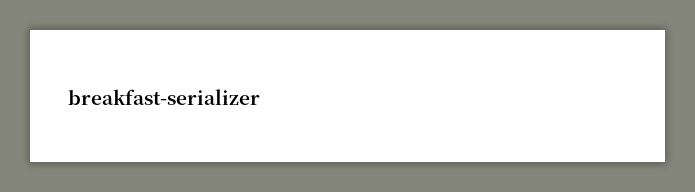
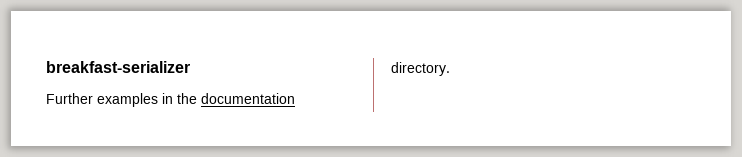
+ Further examples in the documentation directory.

